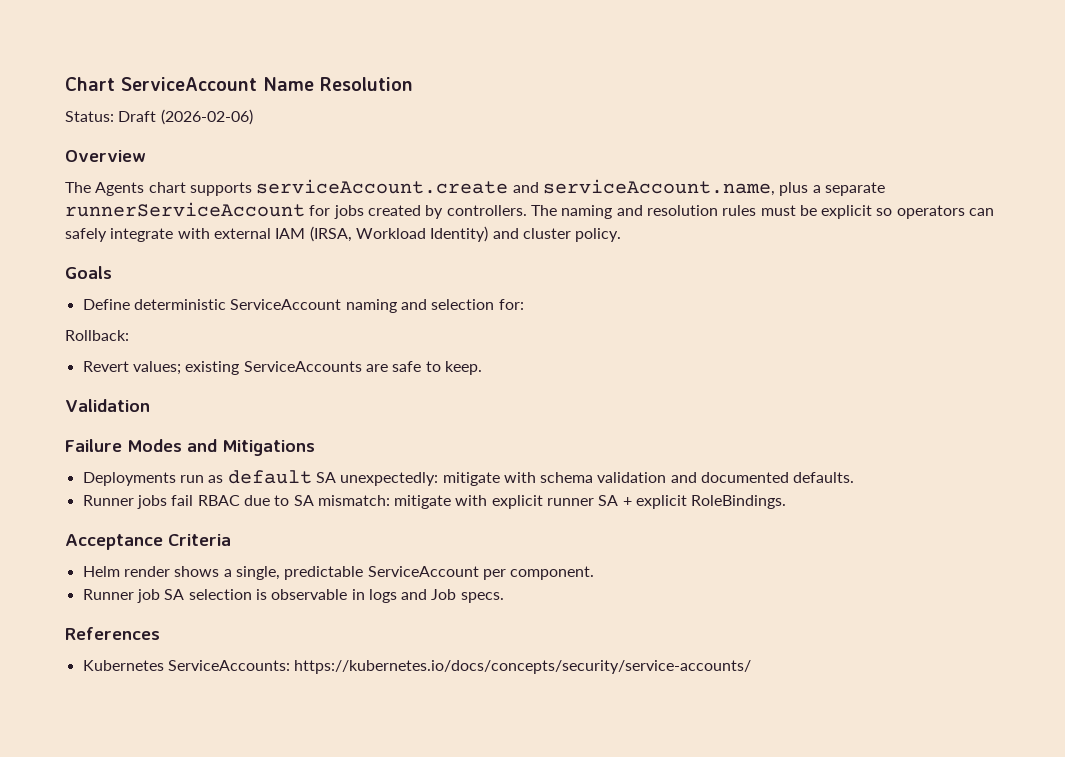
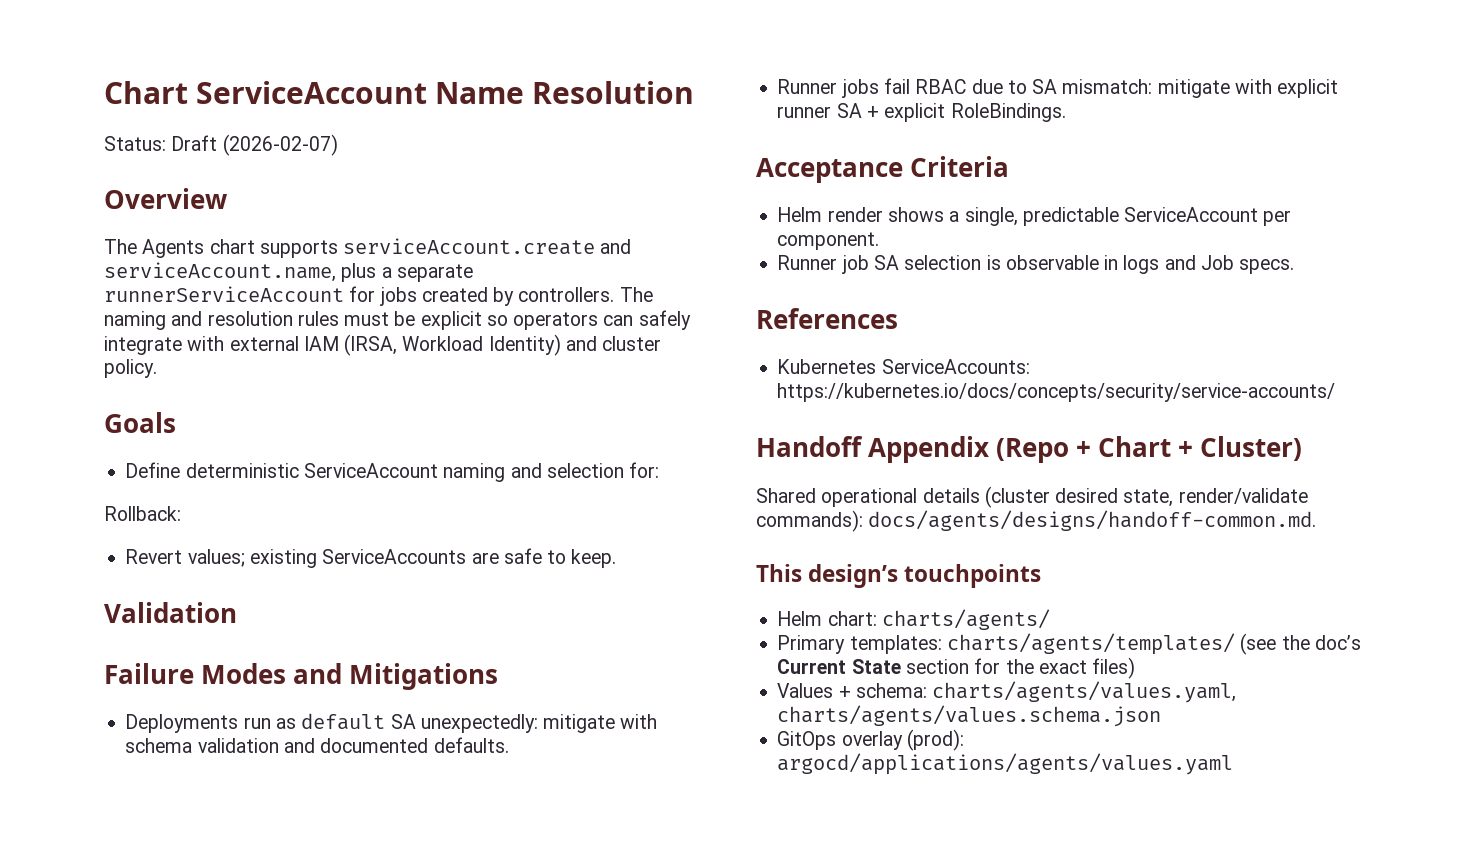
- Status: Draft (2026-02-06)
+ Status: Draft (2026-02-07)
+ Handoff Appendix (Repo + Chart + Cluster)
+ Shared operational details (cluster desired state, render/validate commands): docs/agents/designs/handoff-common.md.
+ This design’s touchpoints
+ Helm chart: charts/agents/
+ Primary templates: charts/agents/templates/ (see the doc’s Current State section for the exact files)
+ Values + schema: charts/agents/values.yaml, charts/agents/values.schema.json
+ GitOps overlay (prod): argocd/applications/agents/values.yaml

